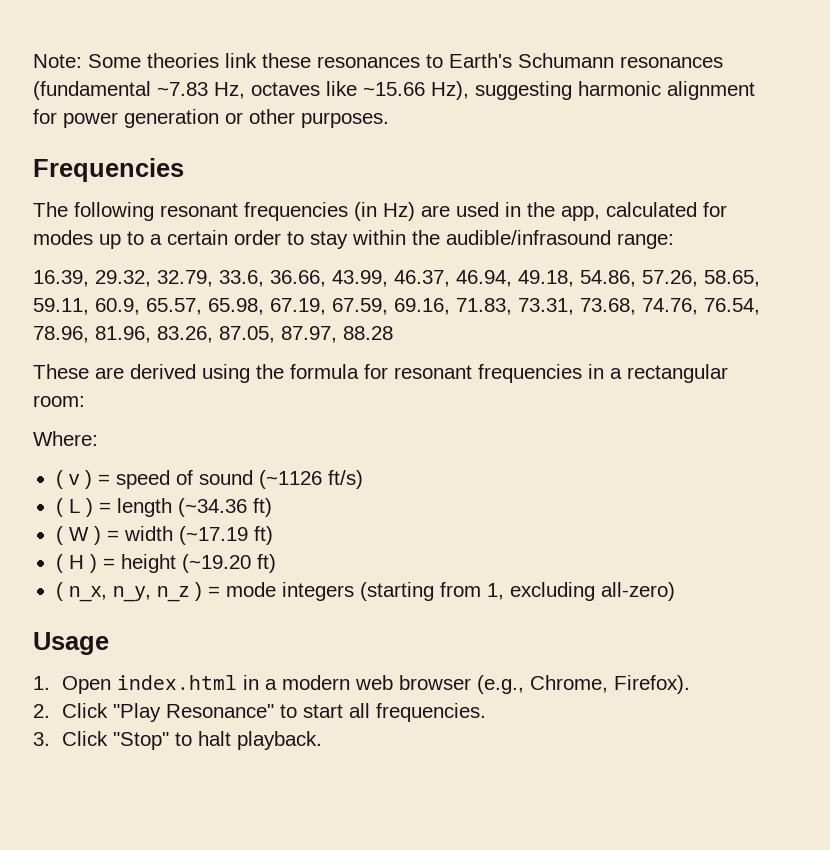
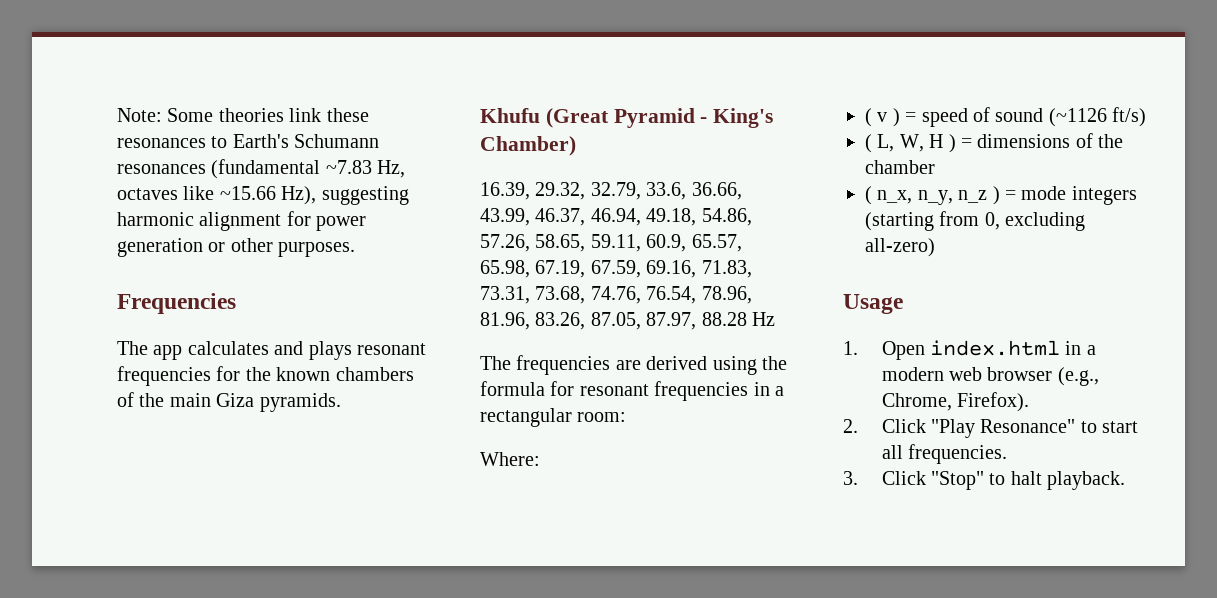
- The following resonant frequencies (in Hz) are used in the app, calculated for modes up to a certain order to stay within the audible/infrasound range:
+ The app calculates and plays resonant frequencies for the known chambers of the main Giza pyramids.
+ Khufu (Great Pyramid - King's Chamber)
- 16.39, 29.32, 32.79, 33.6, 36.66, 43.99, 46.37, 46.94, 49.18, 54.86, 57.26, 58.65, 59.11, 60.9, 65.57, 65.98, 67.19, 67.59, 69.16, 71.83, 73.31, 73.68, 74.76, 76.54, 78.96, 81.96, 83.26, 87.05, 87.97, 88.28
- These are derived using the formula for resonant frequencies in a rectangular room:
+ 16.39, 29.32, 32.79, 33.6, 36.66, 43.99, 46.37, 46.94, 49.18, 54.86, 57.26, 58.65, 59.11, 60.9, 65.57, 65.98, 67.19, 67.59, 69.16, 71.83, 73.31, 73.68, 74.76, 76.54, 78.96, 81.96, 83.26, 87.05, 87.97, 88.28 Hz
+ The frequencies are derived using the formula for resonant frequencies in a rectangular room:
- ( L ) = length (~34.36 ft)
- ( W ) = width (~17.19 ft)
- ( H ) = height (~19.20 ft)
+ ( L, W, H ) = dimensions of the chamber
- ( n_x, n_y, n_z ) = mode integers (starting from 1, excluding all-zero)
+ ( n_x, n_y, n_z ) = mode integers (starting from 0, excluding all-zero)

